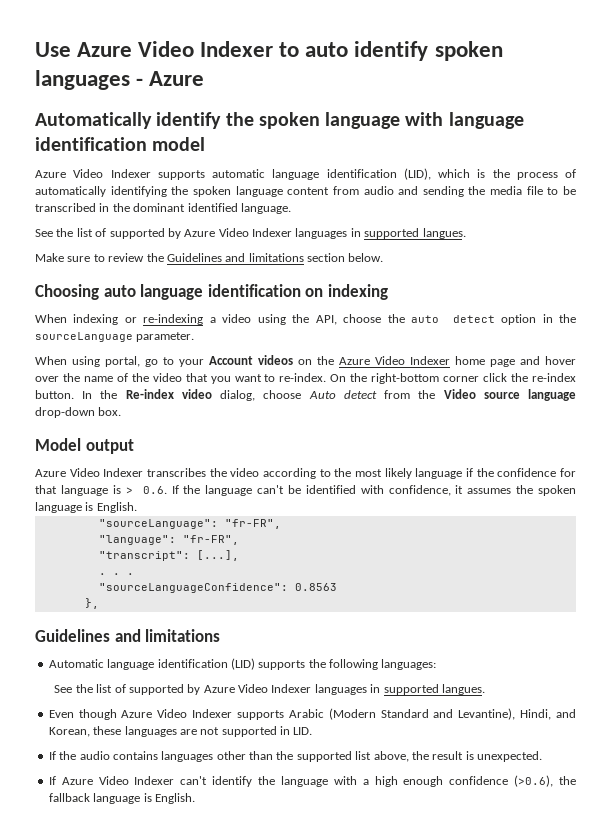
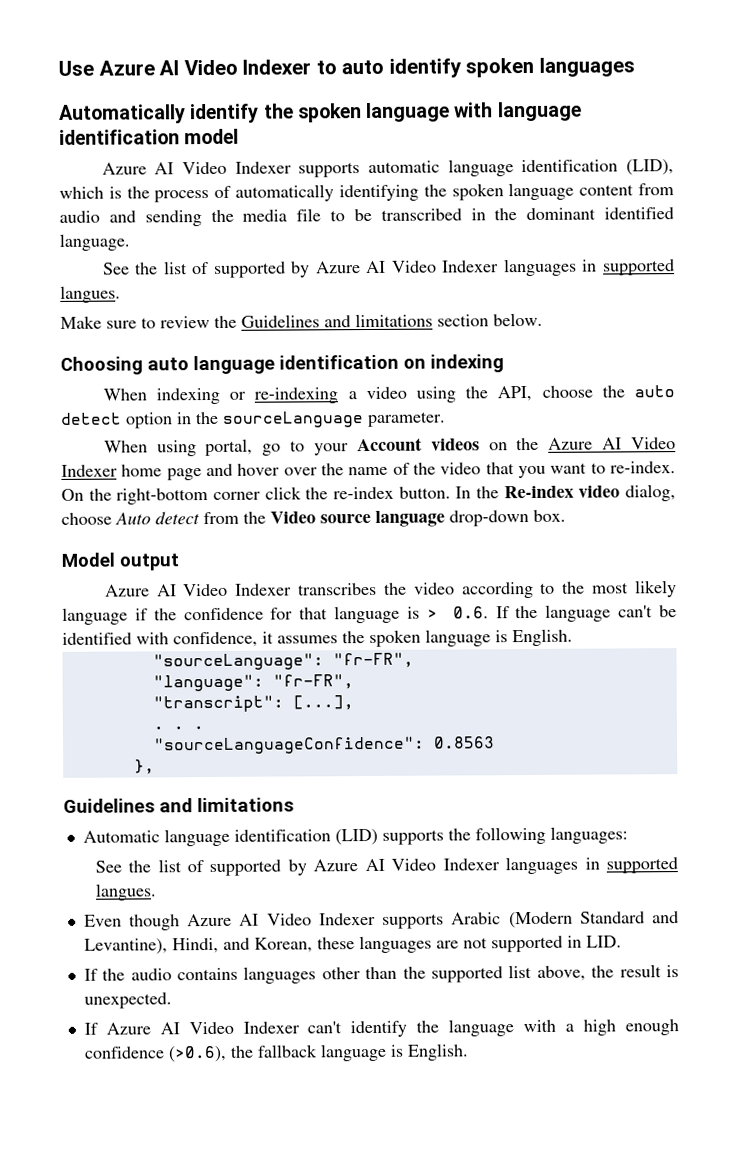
- Use Azure Video Indexer to auto identify spoken languages - Azure
+ Use Azure AI Video Indexer to auto identify spoken languages
- Azure Video Indexer supports automatic language identification (LID), which is the process of automatically identifying the spoken language content from audio and sending the media file to be transcribed in the dominant identified language.
- See the list of supported by Azure Video Indexer languages in supported langues.
+ Azure AI Video Indexer supports automatic language identification (LID), which is the process of automatically identifying the spoken language content from audio and sending the media file to be transcribed in the dominant identified language.
+ See the list of supported by Azure AI Video Indexer languages in supported langues.
- When using portal, go to your Account videos on the Azure Video Indexer home page and hover over the name of the video that you want to re-index.
+ When using portal, go to your Account videos on the Azure AI Video Indexer home page and hover over the name of the video that you want to re-index.
- Azure Video Indexer transcribes the video according to the most likely language if the confidence for that language is > 0.6. If the language can't be identified with confidence, it assumes the spoken language is English.
+ Azure AI Video Indexer transcribes the video according to the most likely language if the confidence for that language is > 0.6. If the language can't be identified with confidence, it assumes the spoken language is English.
  Automatic language identification (LID) supports the following languages:
- See the list of supported by Azure Video Indexer languages in supported langues.
+ See the list of supported by Azure AI Video Indexer languages in supported langues.
- Even though Azure Video Indexer supports Arabic (Modern Standard and Levantine), Hindi, and Korean, these languages are not supported in LID.
+ Even though Azure AI Video Indexer supports Arabic (Modern Standard and Levantine), Hindi, and Korean, these languages are not supported in LID.
- If Azure Video Indexer can't identify the language with a high enough confidence (>0.6), the fallback language is English.
+ If Azure AI Video Indexer can't identify the language with a high enough confidence (>0.6), the fallback language is English.

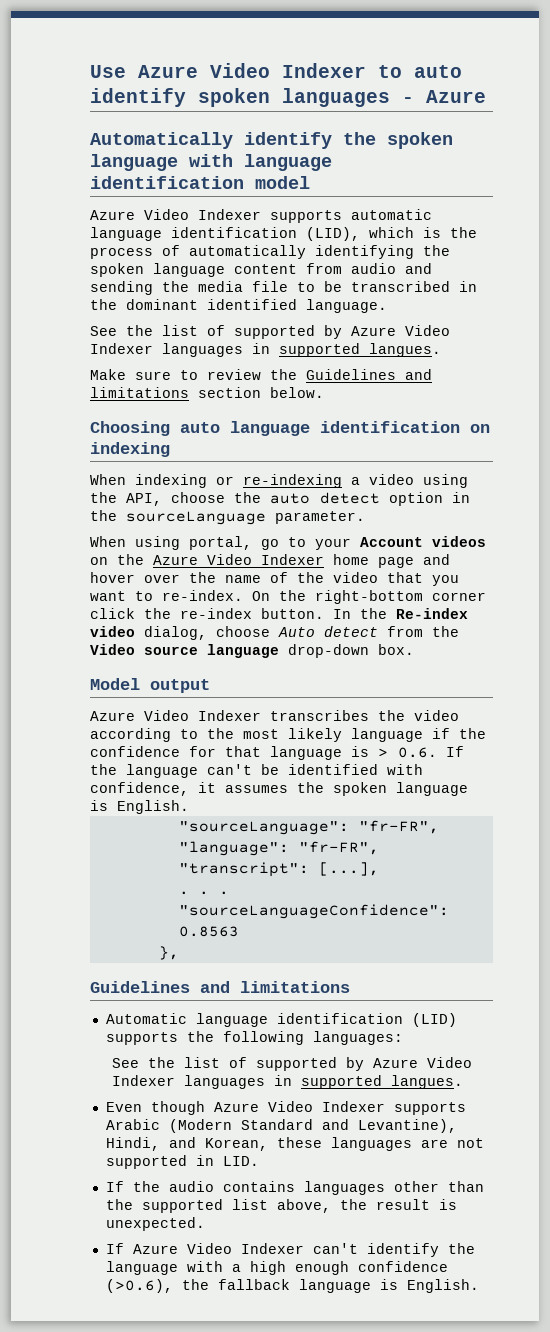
- Use Azure AI Video Indexer to auto identify spoken languages
+ Use Azure Video Indexer to auto identify spoken languages - Azure
- Azure AI Video Indexer supports automatic language identification (LID), which is the process of automatically identifying the spoken language content from audio and sending the media file to be transcribed in the dominant identified language.
- See the list of supported by Azure AI Video Indexer languages in supported langues.
+ Azure Video Indexer supports automatic language identification (LID), which is the process of automatically identifying the spoken language content from audio and sending the media file to be transcribed in the dominant identified language.
+ See the list of supported by Azure Video Indexer languages in supported langues.
- When using portal, go to your Account videos on the Azure AI Video Indexer home page and hover over the name of the video that you want to re-index.
+ When using portal, go to your Account videos on the Azure Video Indexer home page and hover over the name of the video that you want to re-index.
- Azure AI Video Indexer transcribes the video according to the most likely language if the confidence for that language is > 0.6. If the language can't be identified with confidence, it assumes the spoken language is English.
+ Azure Video Indexer transcribes the video according to the most likely language if the confidence for that language is > 0.6. If the language can't be identified with confidence, it assumes the spoken language is English.
  Automatic language identification (LID) supports the following languages:
- See the list of supported by Azure AI Video Indexer languages in supported langues.
+ See the list of supported by Azure Video Indexer languages in supported langues.
- Even though Azure AI Video Indexer supports Arabic (Modern Standard and Levantine), Hindi, and Korean, these languages are not supported in LID.
+ Even though Azure Video Indexer supports Arabic (Modern Standard and Levantine), Hindi, and Korean, these languages are not supported in LID.
- If Azure AI Video Indexer can't identify the language with a high enough confidence (>0.6), the fallback language is English.
+ If Azure Video Indexer can't identify the language with a high enough confidence (>0.6), the fallback language is English.

